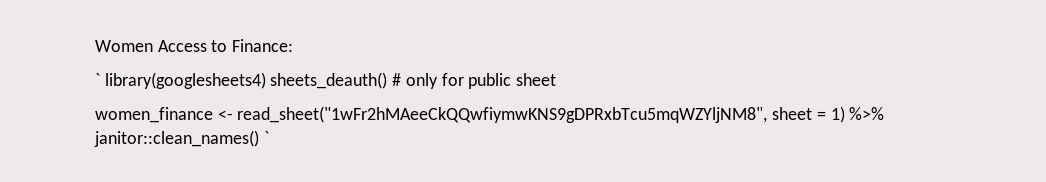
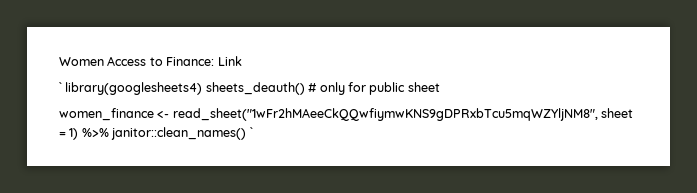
- Women Access to Finance:
+ Women Access to Finance: Link

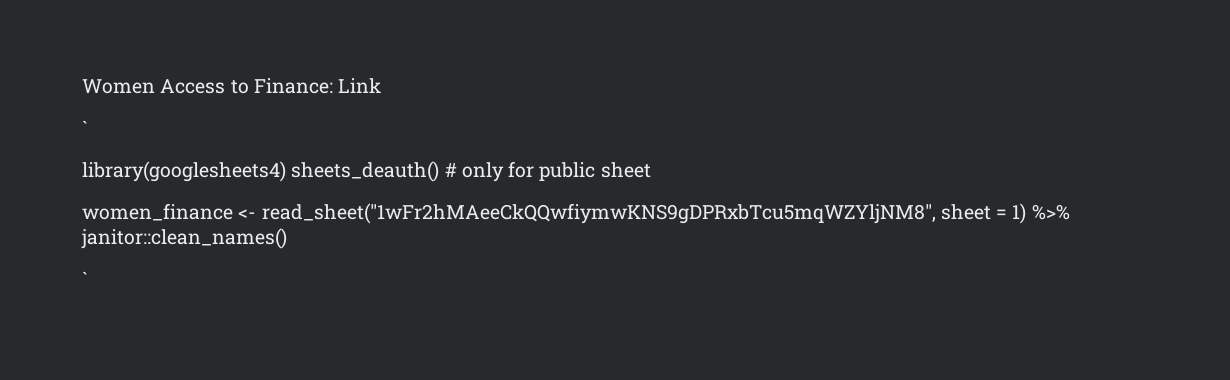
  Women Access to Finance: Link
- ` library(googlesheets4) sheets_deauth() # only for public sheet
+ `
+ library(googlesheets4) sheets_deauth() # only for public sheet
- women_finance <- read_sheet("1wFr2hMAeeCkQQwfiymwKNS9gDPRxbTcu5mqWZYljNM8", sheet = 1) %>% janitor::clean_names() `
+ women_finance <- read_sheet("1wFr2hMAeeCkQQwfiymwKNS9gDPRxbTcu5mqWZYljNM8", sheet = 1) %>% janitor::clean_names()
+ `

